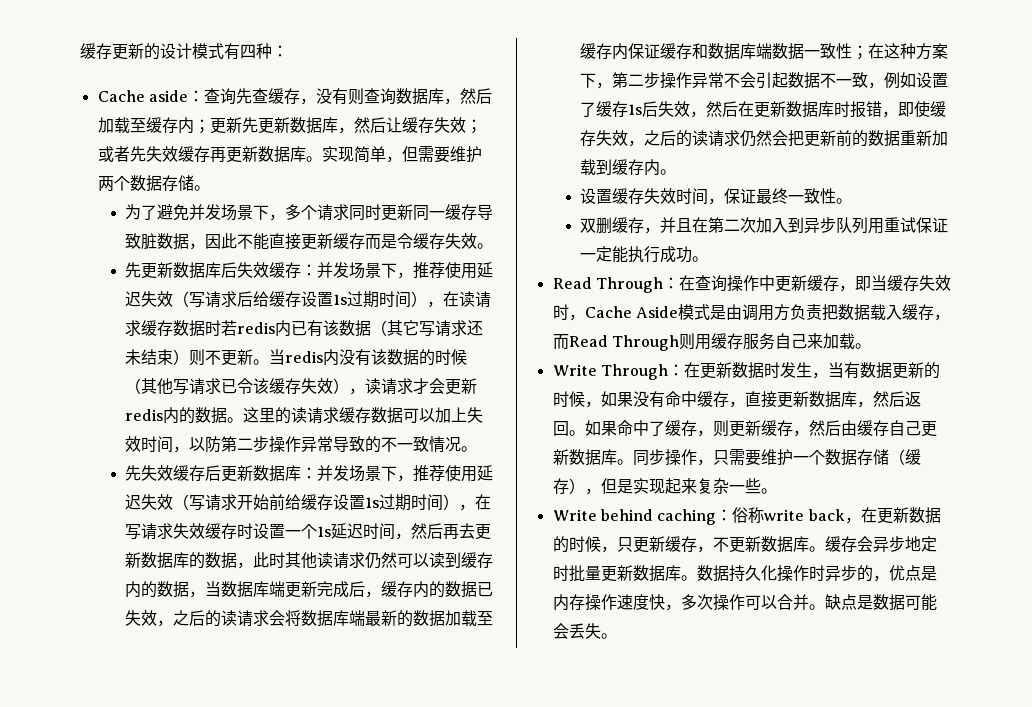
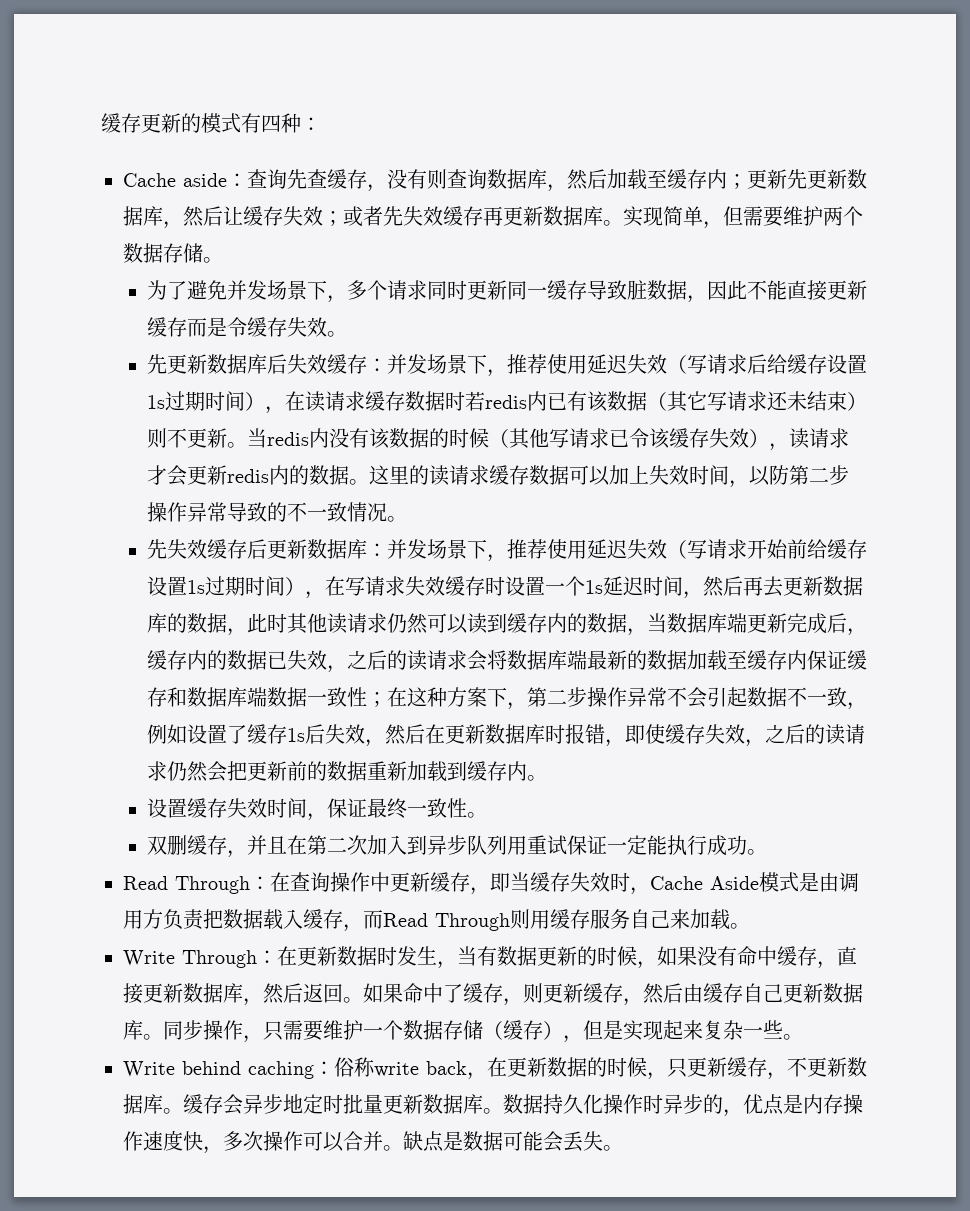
- 缓存更新的设计模式有四种：
+ 缓存更新的模式有四种：

